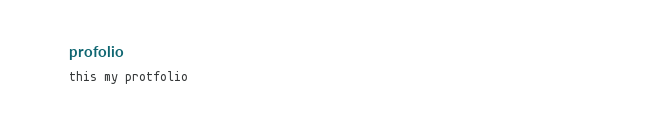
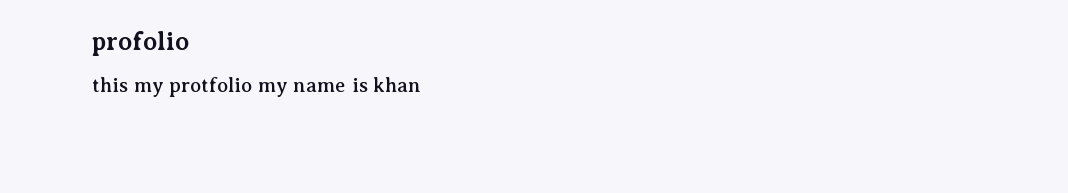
- this my protfolio
+ this my protfolio my name is khan

